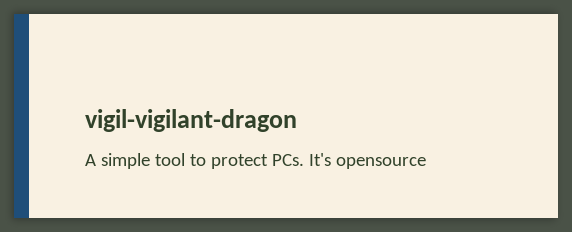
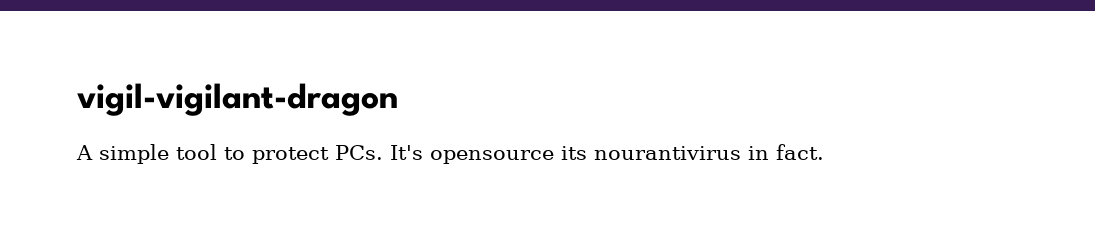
- A simple tool to protect PCs. It's opensource
+ A simple tool to protect PCs. It's opensource its nourantivirus in fact.

